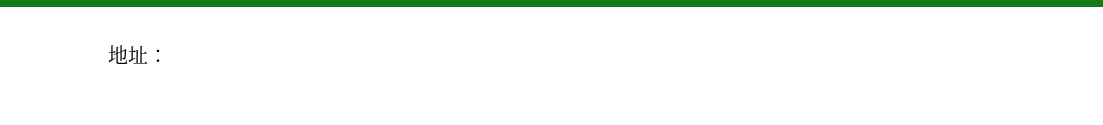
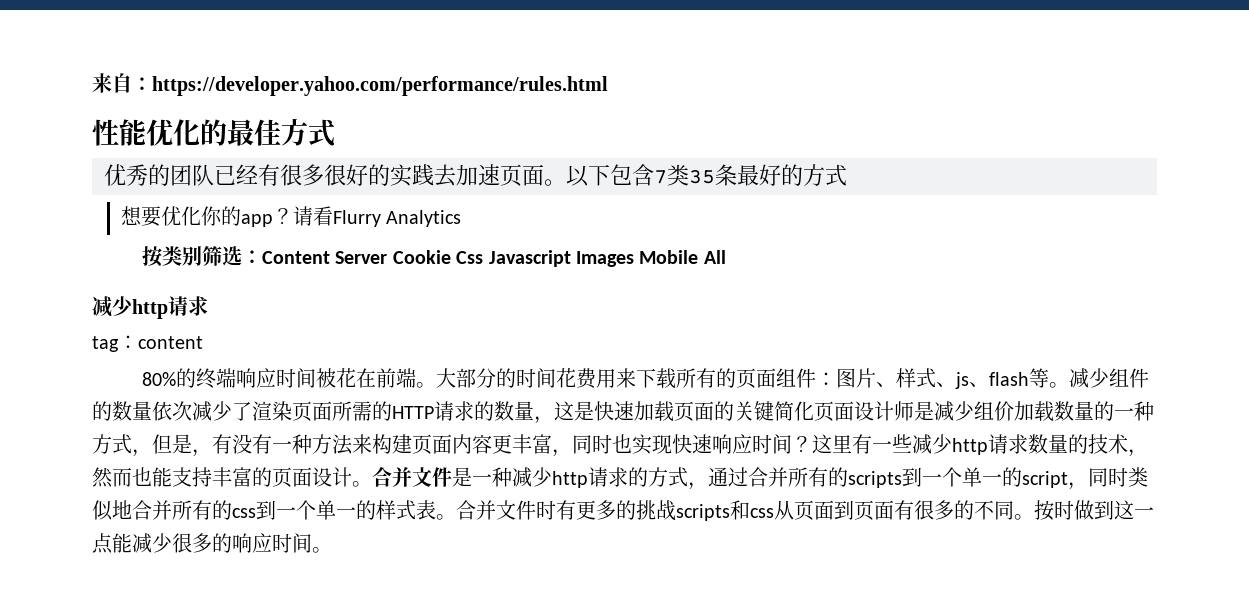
- 地址：
+ 来自：https://developer.yahoo.com/performance/rules.html
+ 性能优化的最佳方式
+ 优秀的团队已经有很多很好的实践去加速页面。以下包含7类35条最好的方式
+ 想要优化你的app？请看Flurry Analytics
+ 按类别筛选：Content Server Cookie Css Javascript Images Mobile All
+ 减少http请求
+ tag：content
+ 80%的终端响应时间被花在前端。大部分的时间花费用来下载所有的页面组件：图片、样式、js、flash等。减少组件的数量依次减少了渲染页面所需的HTTP请求的数量，这是快速加载页面的关键简化页面设计师是减少组价加载数量的一种方式，但是，有没有一种方法来构建页面内容更丰富，同时也实现快速响应时间？这里有一些减少http请求数量的技术，然而也能支持丰富的页面设计。合并文件是一种减少http请求的方式，通过合并所有的scripts到一个单一的script，同时类似地合并所有的css到一个单一的样式表。合并文件时有更多的挑战scripts和css从页面到页面有很多的不同。按时做到这一点能减少很多的响应时间。

